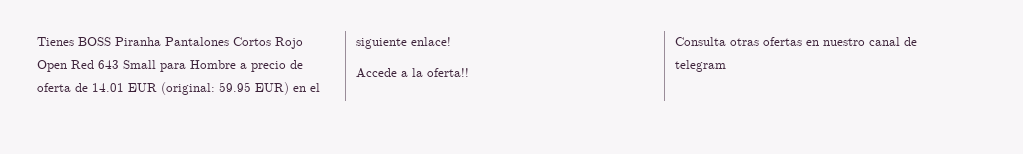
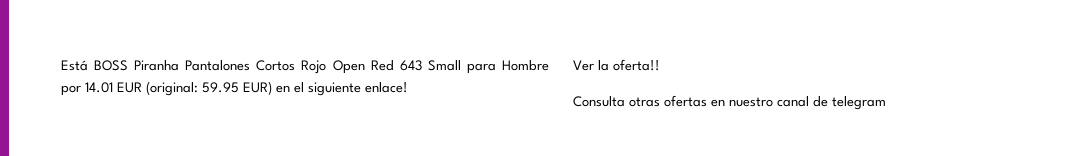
- Tienes BOSS Piranha Pantalones Cortos Rojo Open Red 643 Small para Hombre a precio de oferta de 14.01 EUR (original: 59.95 EUR) en el siguiente enlace!
+ Está BOSS Piranha Pantalones Cortos Rojo Open Red 643 Small para Hombre por 14.01 EUR (original: 59.95 EUR) en el siguiente enlace!
- Accede a la oferta!!
+ Ver la oferta!!

